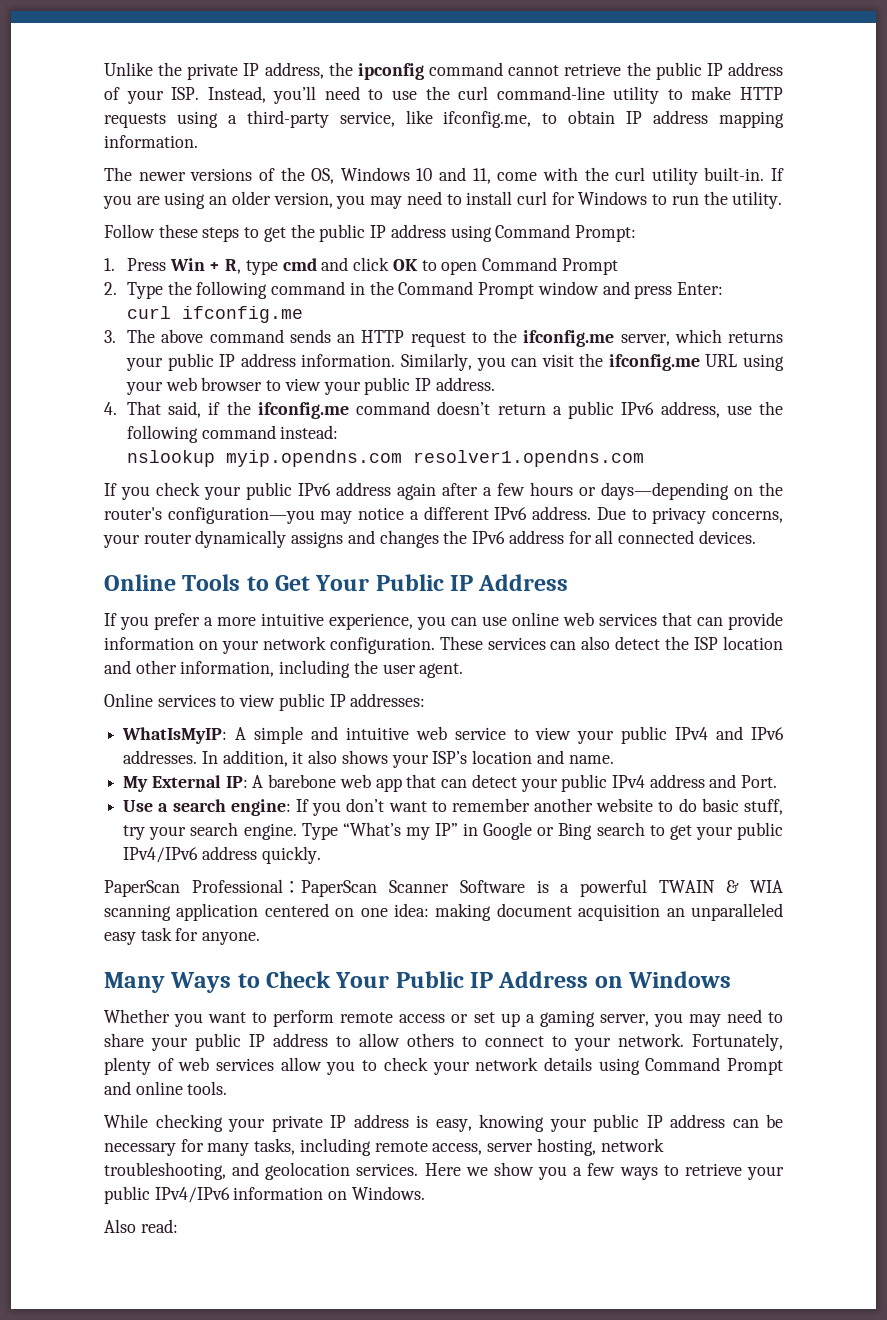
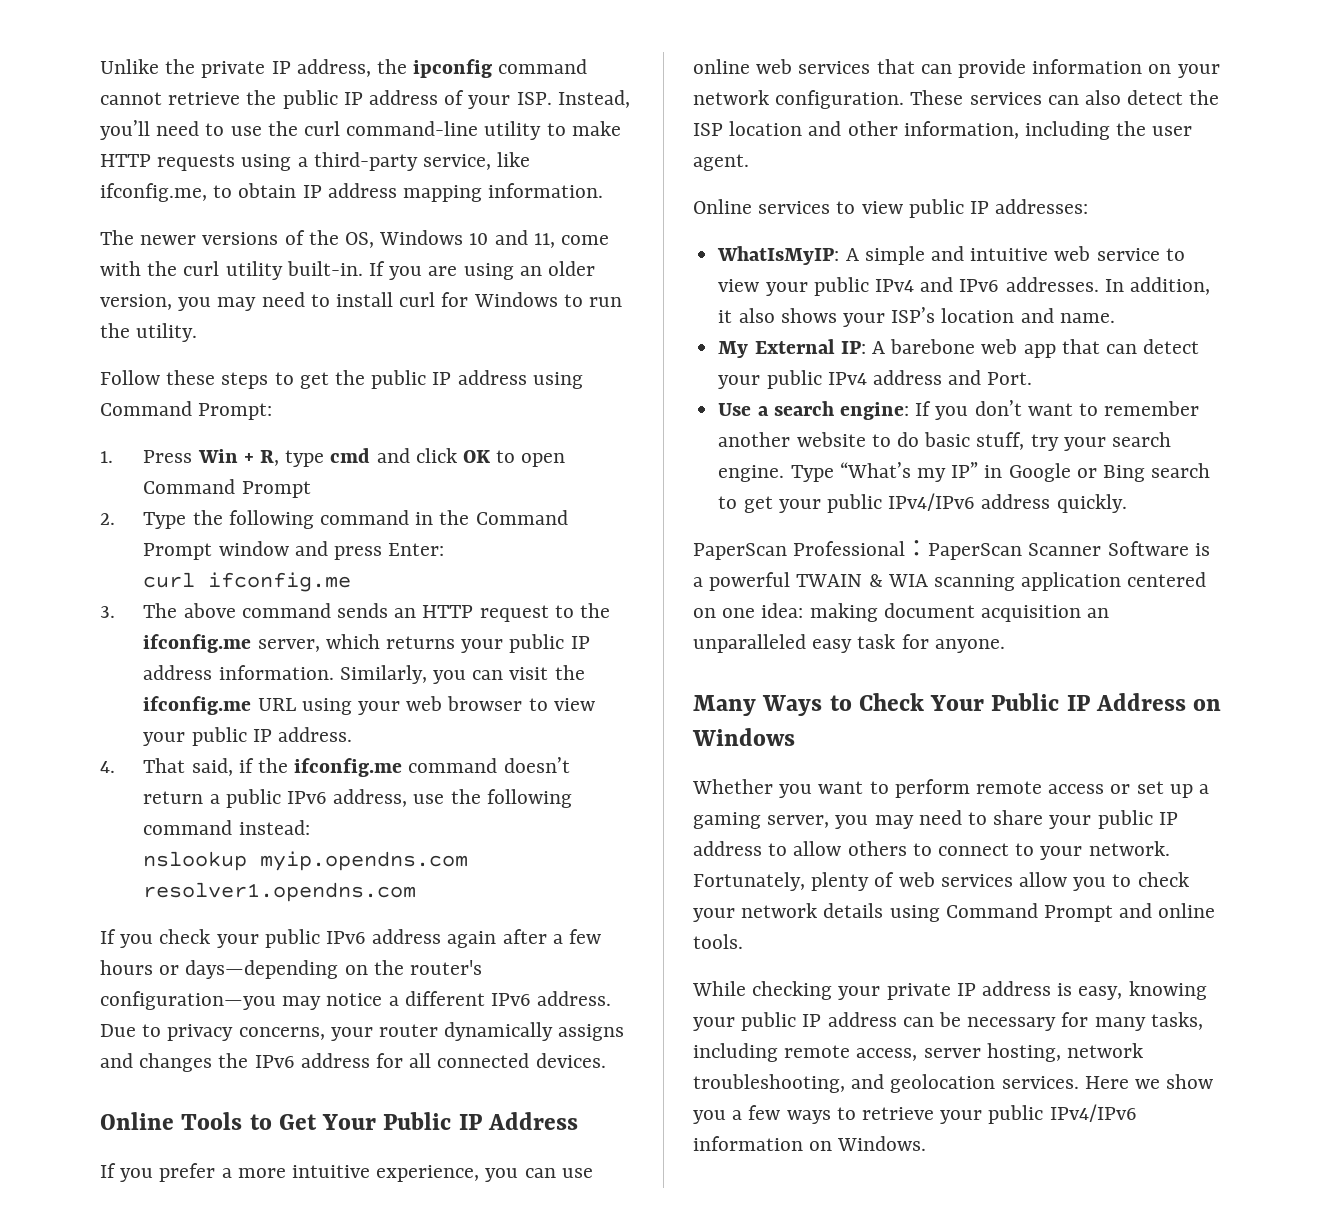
- Also read:

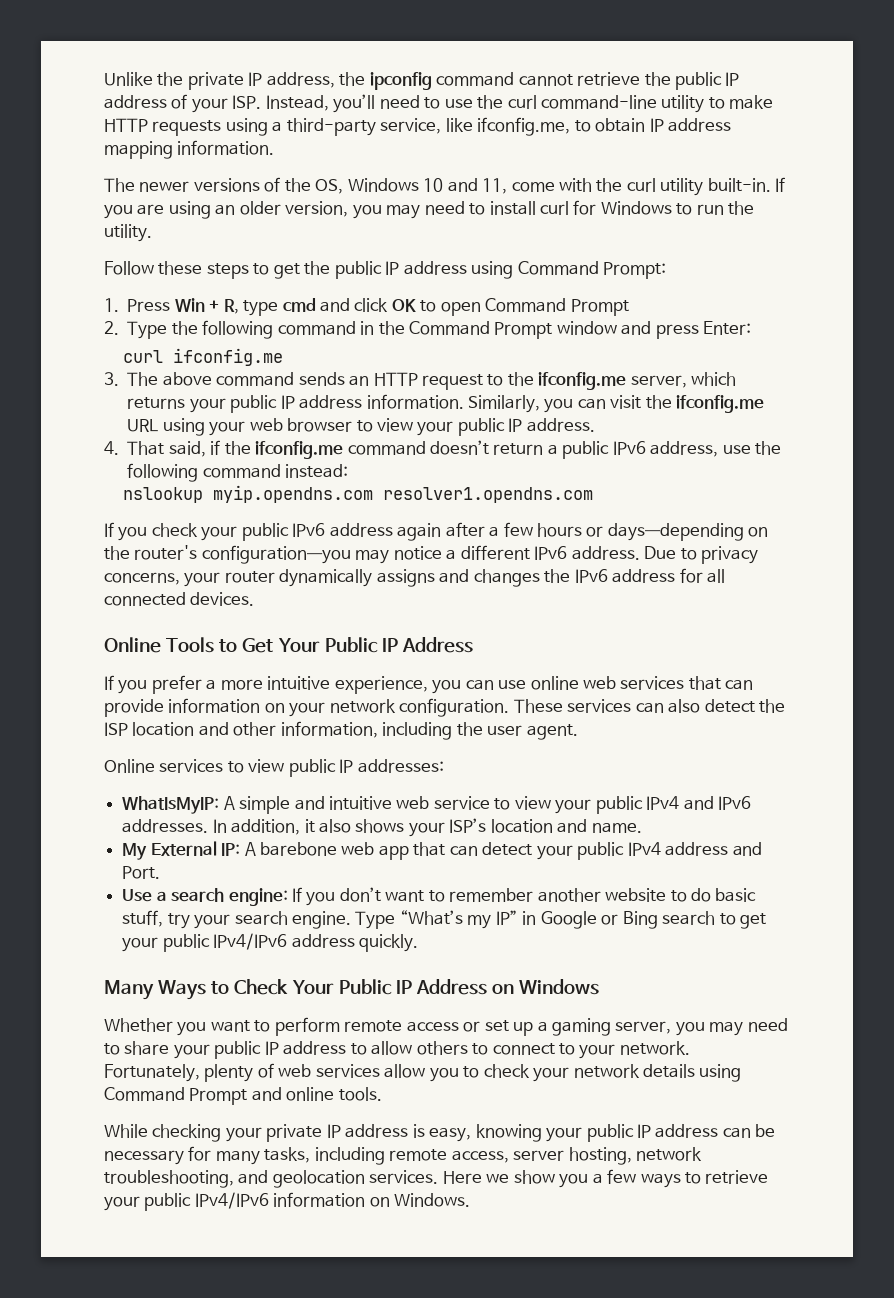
- PaperScan Professional：PaperScan Scanner Software is a powerful TWAIN & WIA scanning application centered on one idea: making document acquisition an unparalleled easy task for anyone.

